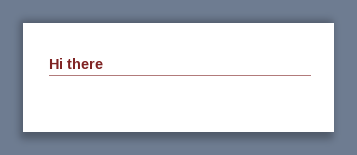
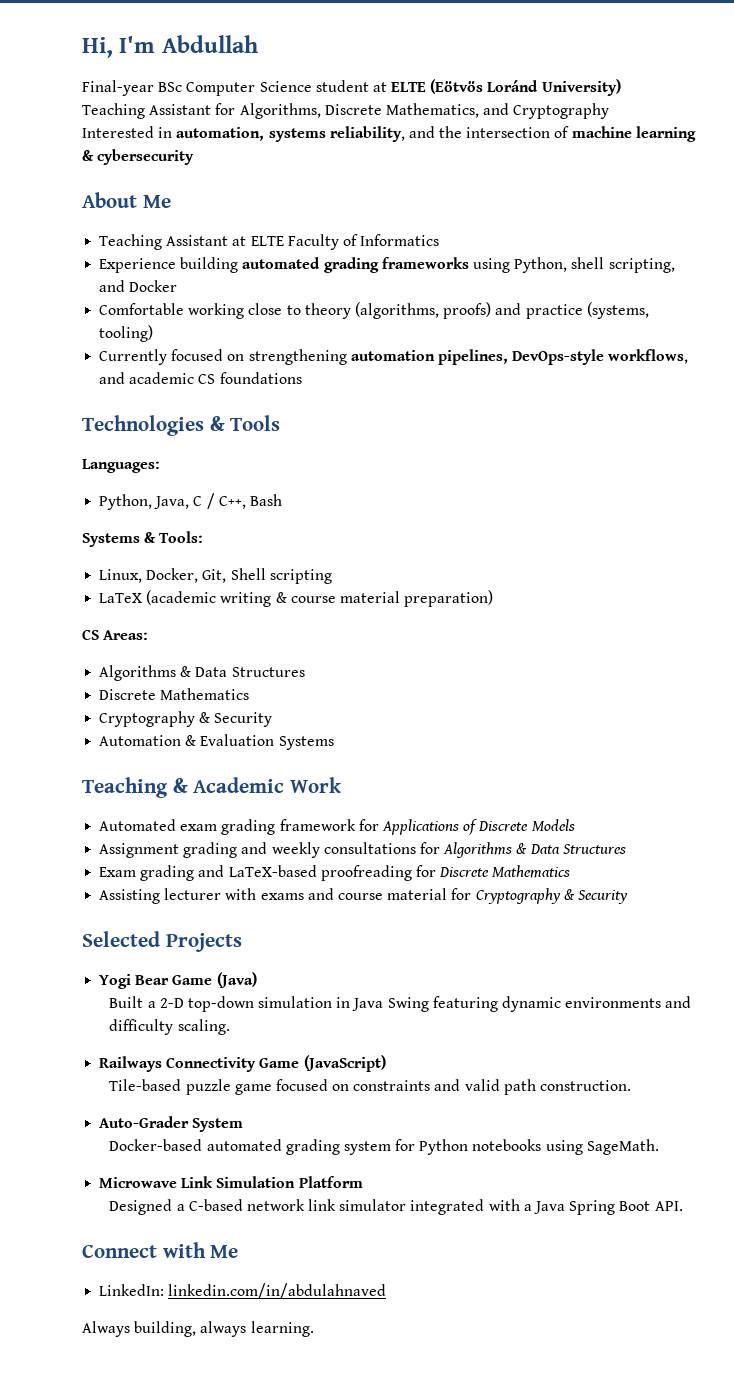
- Hi there
+ Hi, I'm Abdullah
+ Final-year BSc Computer Science student at ELTE (Eötvös Loránd University)
+ Teaching Assistant for Algorithms, Discrete Mathematics, and Cryptography
+ Interested in automation, systems reliability, and the intersection of machine learning & cybersecurity
+ About Me
+ Teaching Assistant at ELTE Faculty of Informatics
+ Experience building automated grading frameworks using Python, shell scripting, and Docker
+ Comfortable working close to theory (algorithms, proofs) and practice (systems, tooling)
+ Currently focused on strengthening automation pipelines, DevOps-style workflows, and academic CS foundations
+ Technologies & Tools
+ Languages:
+ Python, Java, C / C++, Bash
+ Systems & Tools:
+ Linux, Docker, Git, Shell scripting
+ LaTeX (academic writing & course material preparation)
+ CS Areas:
+ Algorithms & Data Structures
+ Discrete Mathematics
+ Cryptography & Security
+ Automation & Evaluation Systems
+ Teaching & Academic Work
+ Automated exam grading framework for Applications of Discrete Models
+ Assignment grading and weekly consultations for Algorithms & Data Structures
+ Exam grading and LaTeX-based proofreading for Discrete Mathematics
+ Assisting lecturer with exams and course material for Cryptography & Security
+ Selected Projects
+ Yogi Bear Game (Java)
+ Built a 2-D top-down simulation in Java Swing featuring dynamic environments and difficulty scaling.
+ Railways Connectivity Game (JavaScript)
+ Tile-based puzzle game focused on constraints and valid path construction.
+ Auto-Grader System
+ Docker-based automated grading system for Python notebooks using SageMath.
+ Microwave Link Simulation Platform
+ Designed a C-based network link simulator integrated with a Java Spring Boot API.
+ Connect with Me
+ LinkedIn: linkedin.com/in/abdulahnaved
+ Always building, always learning.

